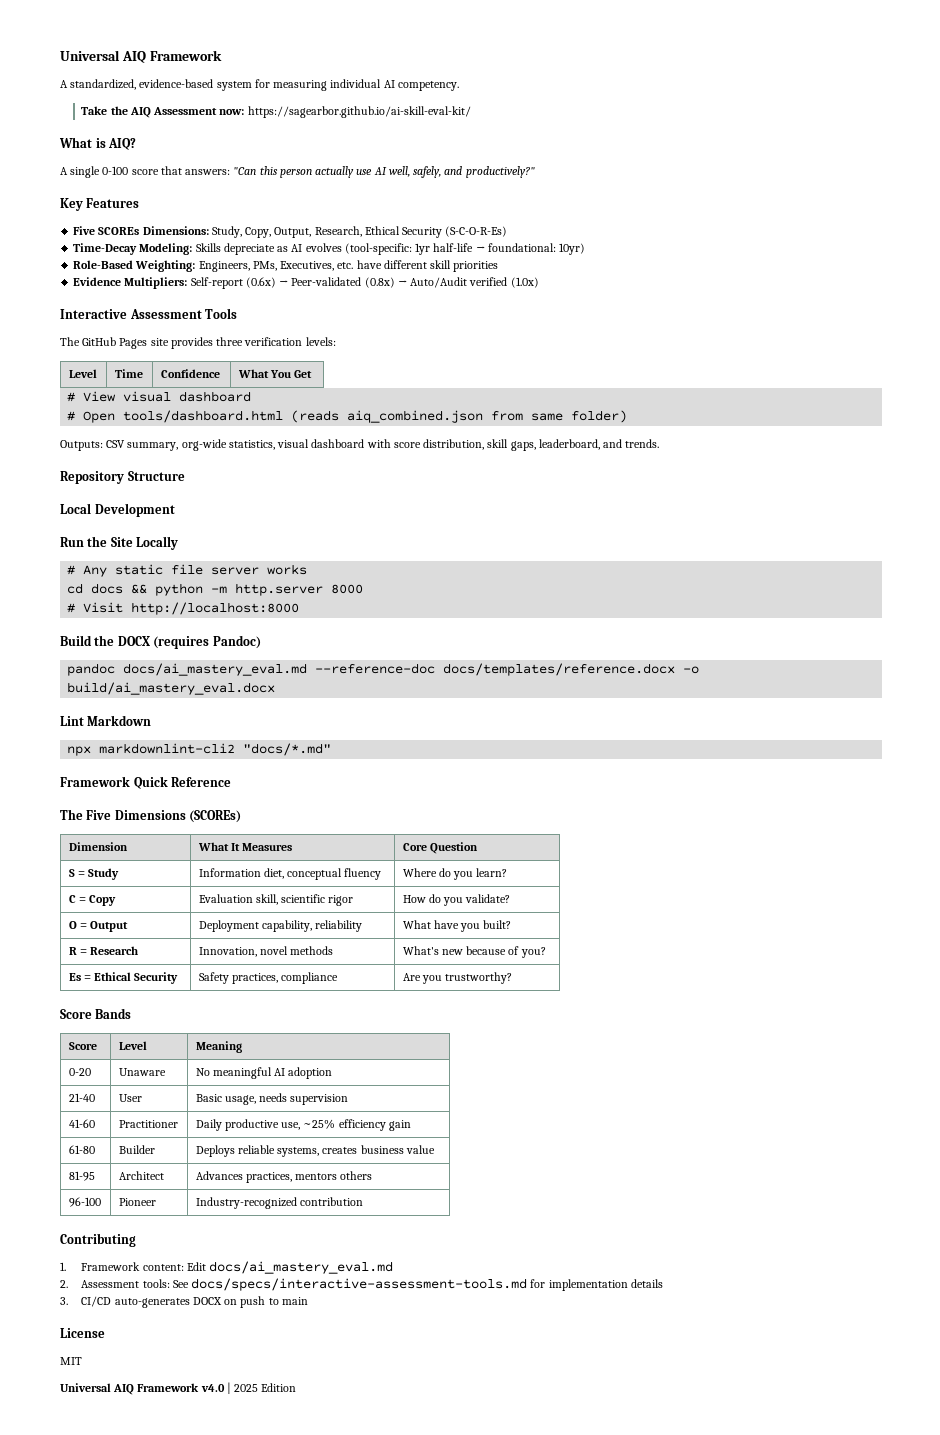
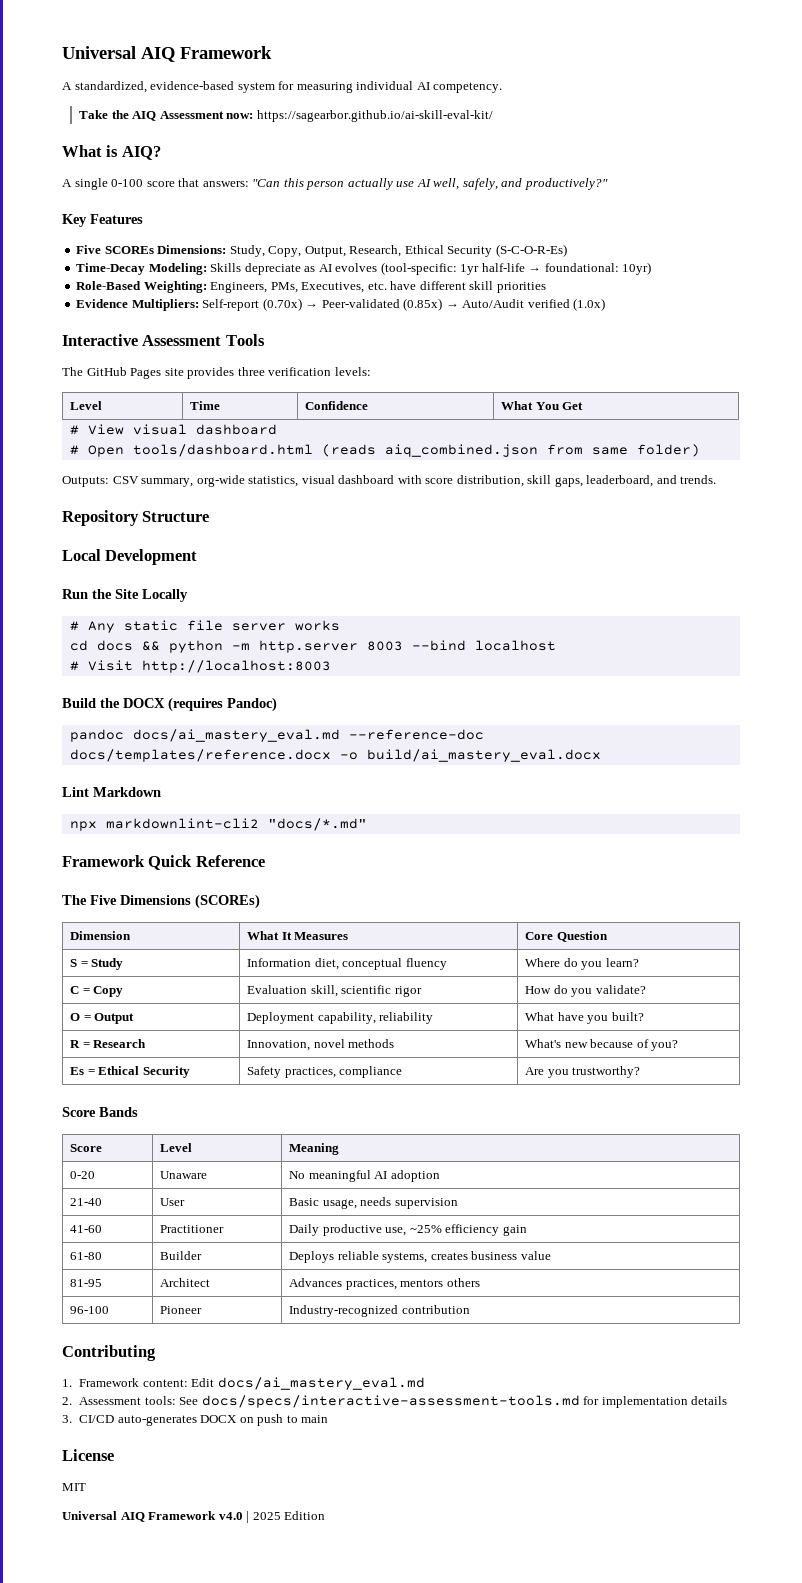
- Evidence Multipliers: Self-report (0.6x) → Peer-validated (0.8x) → Auto/Audit verified (1.0x)
+ Evidence Multipliers: Self-report (0.70x) → Peer-validated (0.85x) → Auto/Audit verified (1.0x)
- cd docs && python -m http.server 8000
+ cd docs && python -m http.server 8003 --bind localhost
- # Visit http://localhost:8000
+ # Visit http://localhost:8003

